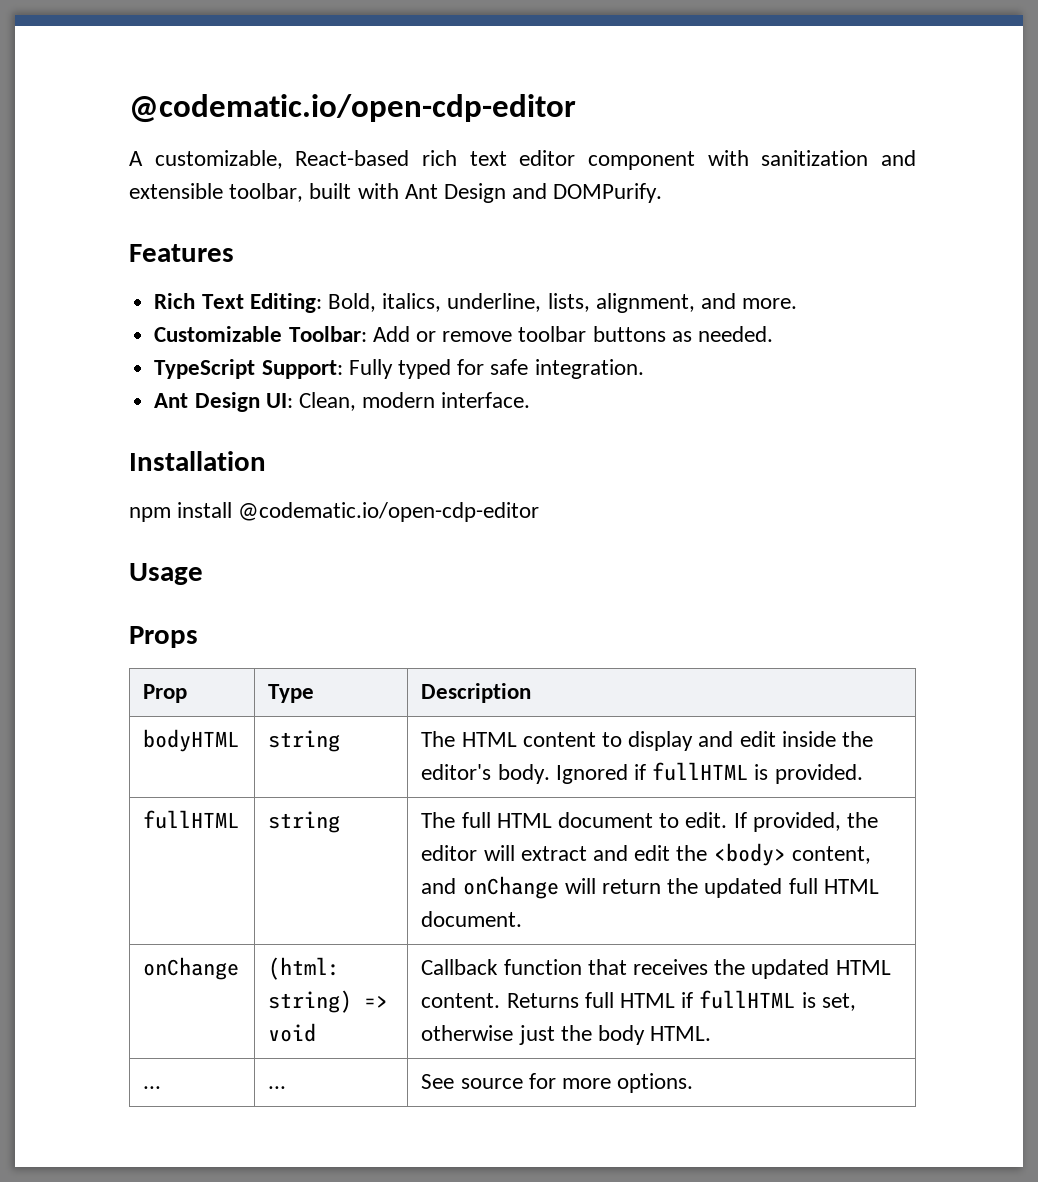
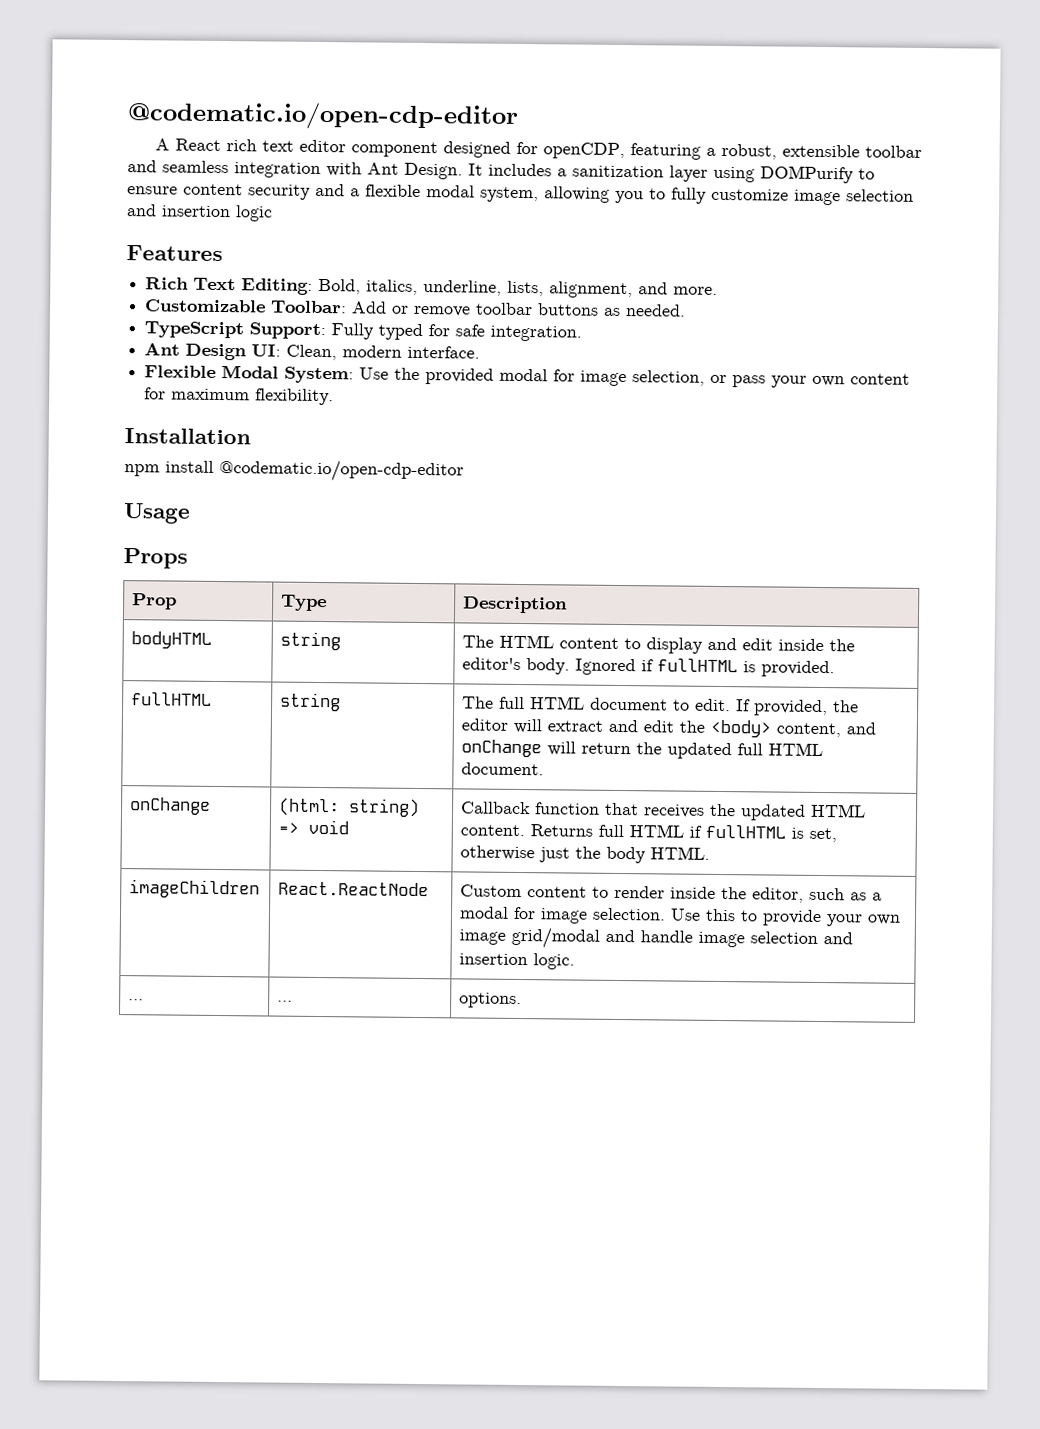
- A customizable, React-based rich text editor component with sanitization and extensible toolbar, built with Ant Design and DOMPurify.
+ A React rich text editor component designed for openCDP, featuring a robust, extensible toolbar and seamless integration with Ant Design. It includes a sanitization layer using DOMPurify to ensure content security and a flexible modal system, allowing you to fully customize image selection and insertion logic
+ Flexible Modal System: Use the provided modal for image selection, or pass your own content for maximum flexibility.
- ... | ... | See source for more options.
+ imageChildren | React.ReactNode | Custom content to render inside the editor, such as a modal for image selection. Use this to provide your own image grid/modal and handle image selection and insertion logic.
+ ... | ... | options.

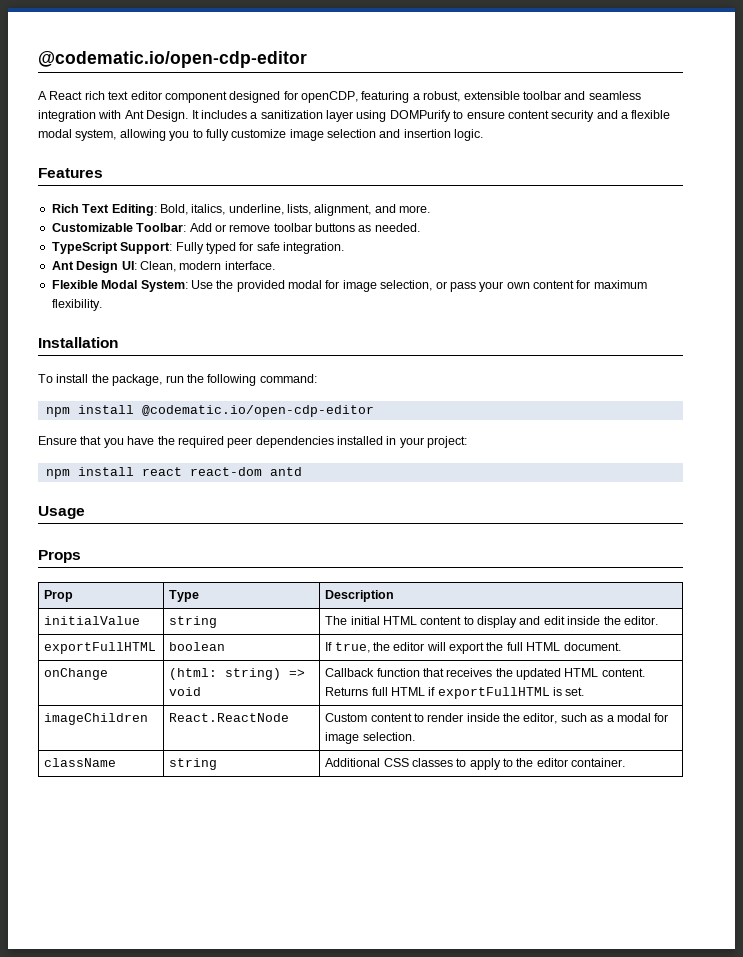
- It includes a sanitization layer using DOMPurify to ensure content security and a flexible modal system, allowing you to fully customize image selection and insertion logic
+ It includes a sanitization layer using DOMPurify to ensure content security and a flexible modal system, allowing you to fully customize image selection and insertion logic.
+ To install the package, run the following command:
  npm install @codematic.io/open-cdp-editor
+ Ensure that you have the required peer dependencies installed in your project:
+ npm install react react-dom antd
- bodyHTML | string | The HTML content to display and edit inside the editor's body. Ignored if fullHTML is provided.
- fullHTML | string | The full HTML document to edit. If provided, the editor will extract and edit the <body> content, and onChange will return the updated full HTML document.
+ initialValue | string | The initial HTML content to display and edit inside the editor.
+ exportFullHTML | boolean | If true, the editor will export the full HTML document.
- onChange | (html: string) => void | Callback function that receives the updated HTML content. Returns full HTML if fullHTML is set, otherwise just the body HTML.
+ onChange | (html: string) => void | Callback function that receives the updated HTML content. Returns full HTML if exportFullHTML is set.
- imageChildren | React.ReactNode | Custom content to render inside the editor, such as a modal for image selection. Use this to provide your own image grid/modal and handle image selection and insertion logic.
- ... | ... | options.
+ imageChildren | React.ReactNode | Custom content to render inside the editor, such as a modal for image selection.
+ className | string | Additional CSS classes to apply to the editor container.

